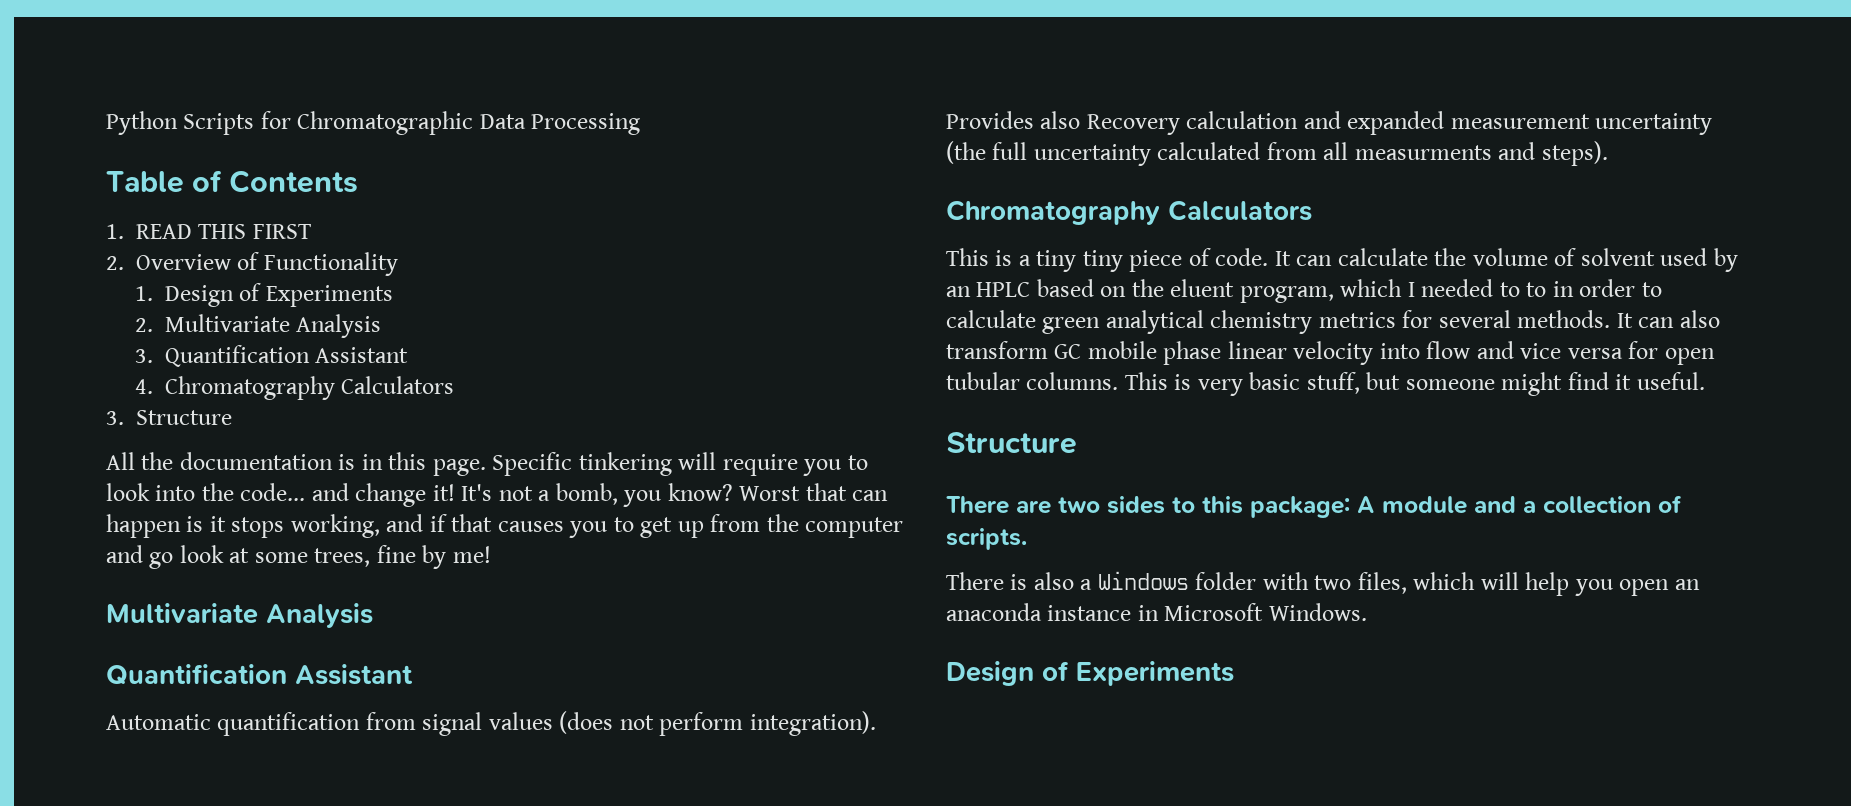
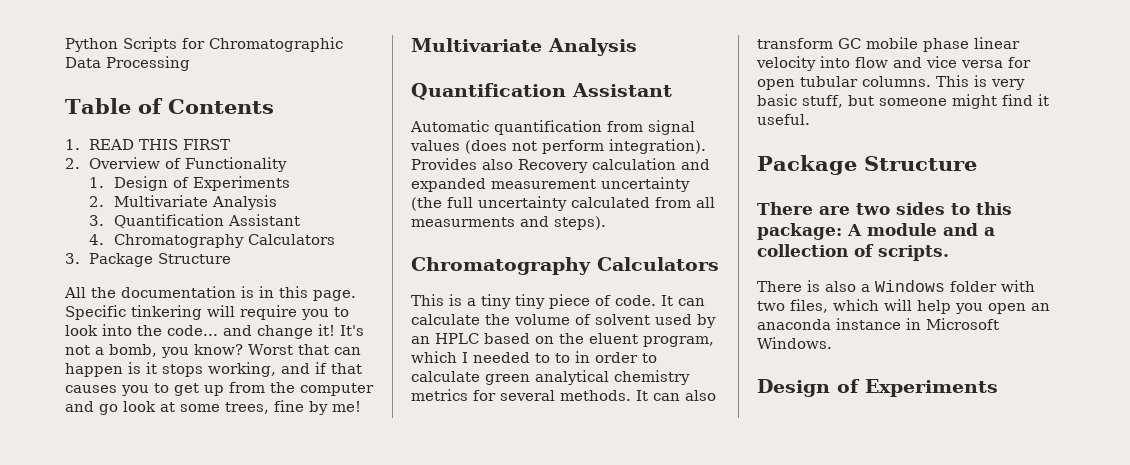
- 3. Structure
+ 3. Package Structure
  This is very basic stuff, but someone might find it useful.
- Structure
+ Package Structure

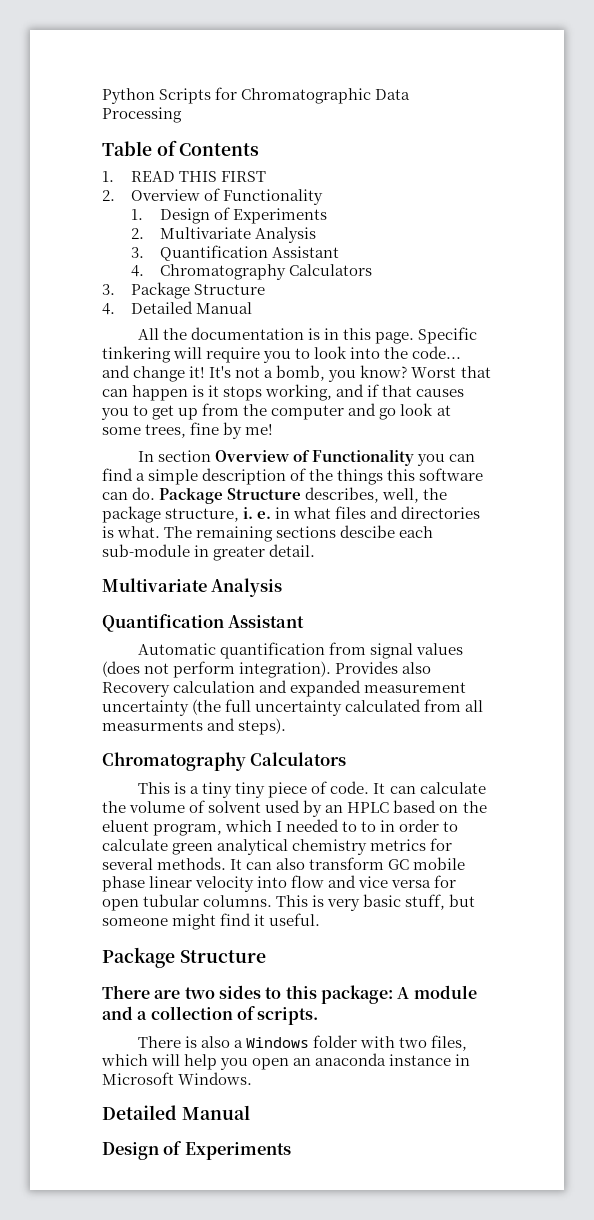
+ 4. Detailed Manual
+ In section Overview of Functionality you can find a simple description of the things this software can do. Package Structure describes, well, the package structure, i. e. in what files and directories is what. The remaining sections descibe each sub-module in greater detail.
  There is also a Windows folder with two files, which will help you open an anaconda instance in Microsoft Windows.
+ Detailed Manual

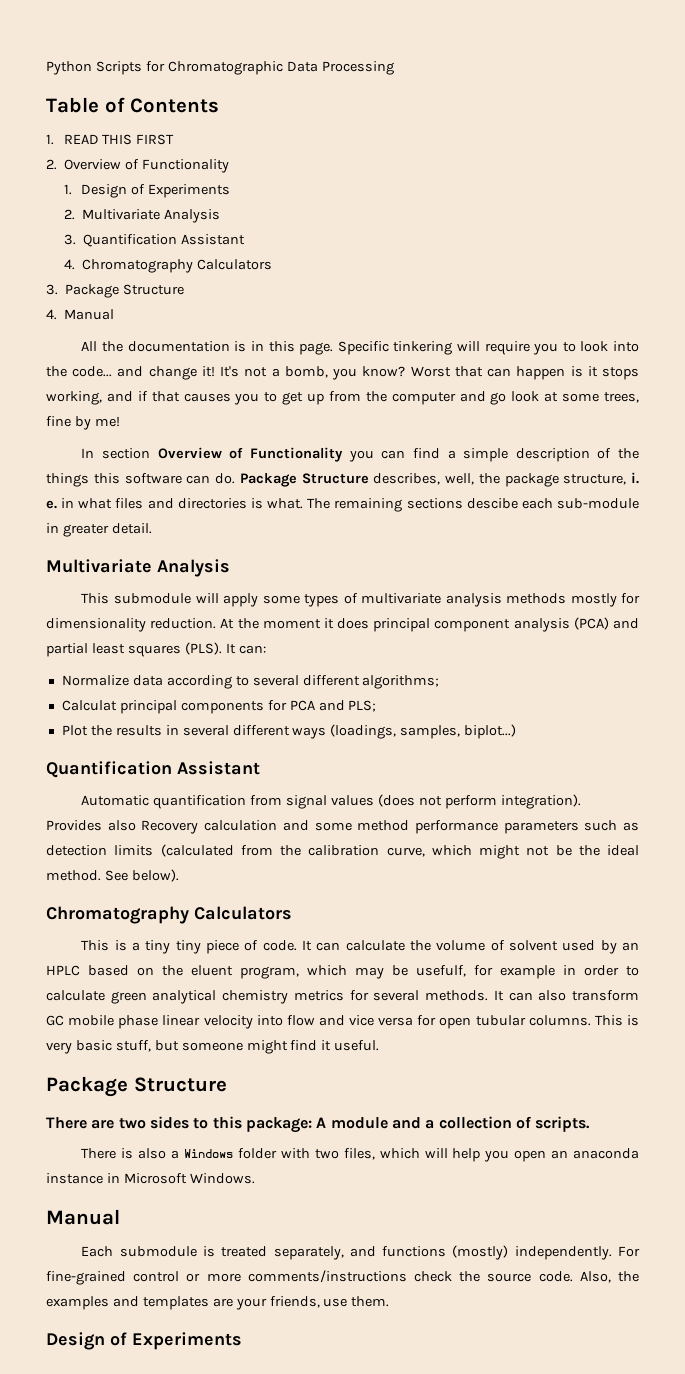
- 4. Detailed Manual
+ 4. Manual
+ This submodule will apply some types of multivariate analysis methods mostly for dimensionality reduction. At the moment it does principal component analysis (PCA) and partial least squares (PLS). It can:
+ Normalize data according to several different algorithms;
+ Calculat principal components for PCA and PLS;
+ Plot the results in several different ways (loadings, samples, biplot...)
- Provides also Recovery calculation and expanded measurement uncertainty (the full uncertainty calculated from all measurments and steps).
+ Provides also Recovery calculation and some method performance parameters such as detection limits (calculated from the calibration curve, which might not be the ideal method. See below).
- It can calculate the volume of solvent used by an HPLC based on the eluent program, which I needed to to in order to calculate green analytical chemistry metrics for several methods.
+ It can calculate the volume of solvent used by an HPLC based on the eluent program, which may be usefulf, for example in order to calculate green analytical chemistry metrics for several methods.
  There is also a Windows folder with two files, which will help you open an anaconda instance in Microsoft Windows.
- Detailed Manual
+ Manual
+ Each submodule is treated separately, and functions (mostly) independently. For fine-grained control or more comments/instructions check the source code. Also, the examples and templates are your friends, use them.

